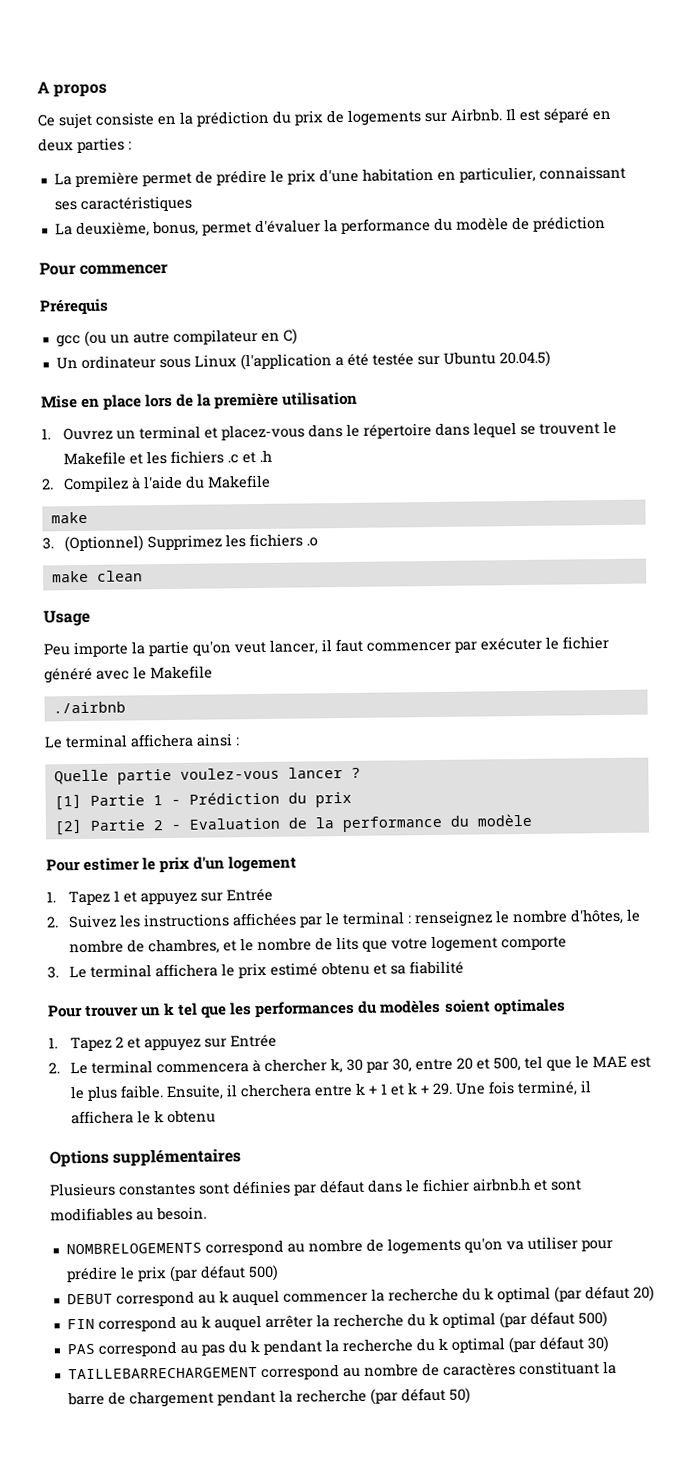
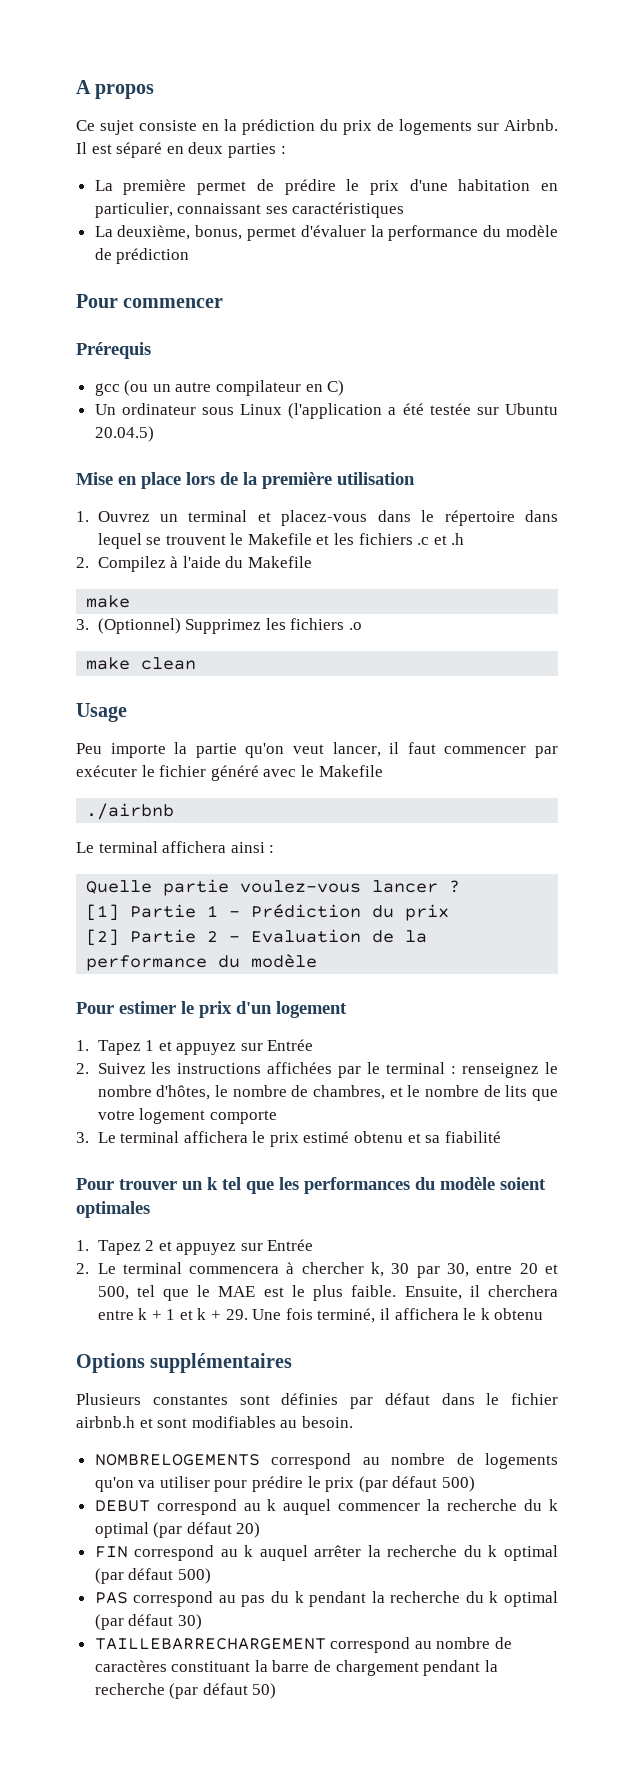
- Pour trouver un k tel que les performances du modèles soient optimales
+ Pour trouver un k tel que les performances du modèle soient optimales

